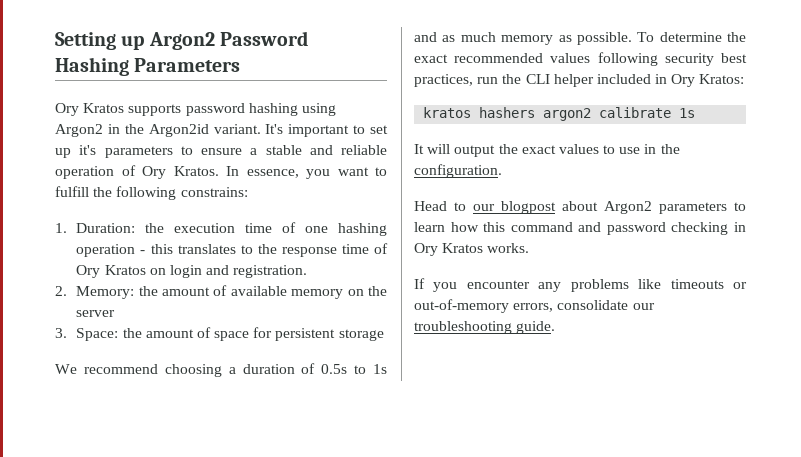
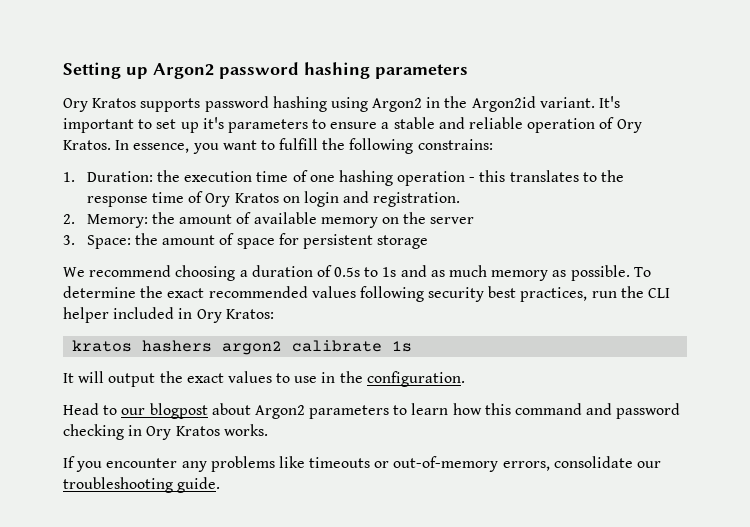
- Setting up Argon2 Password Hashing Parameters
+ Setting up Argon2 password hashing parameters

